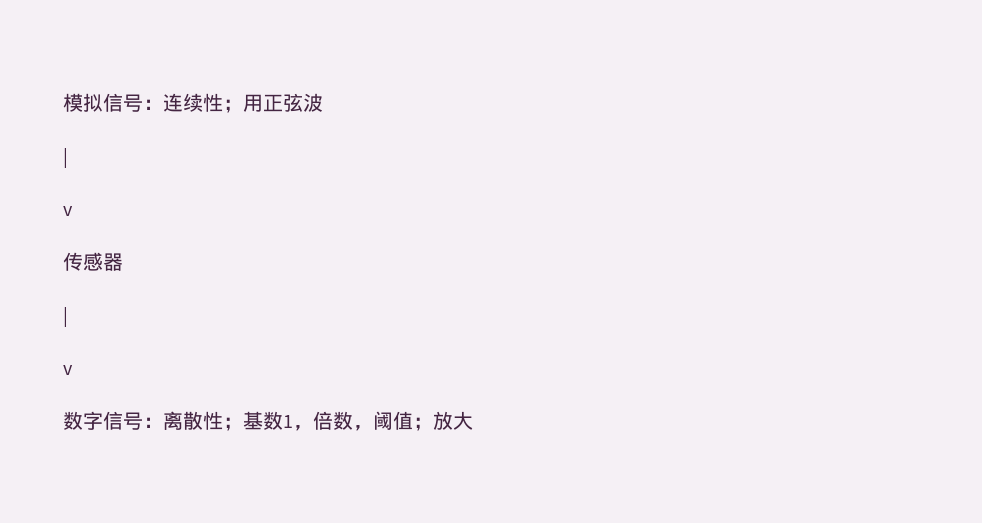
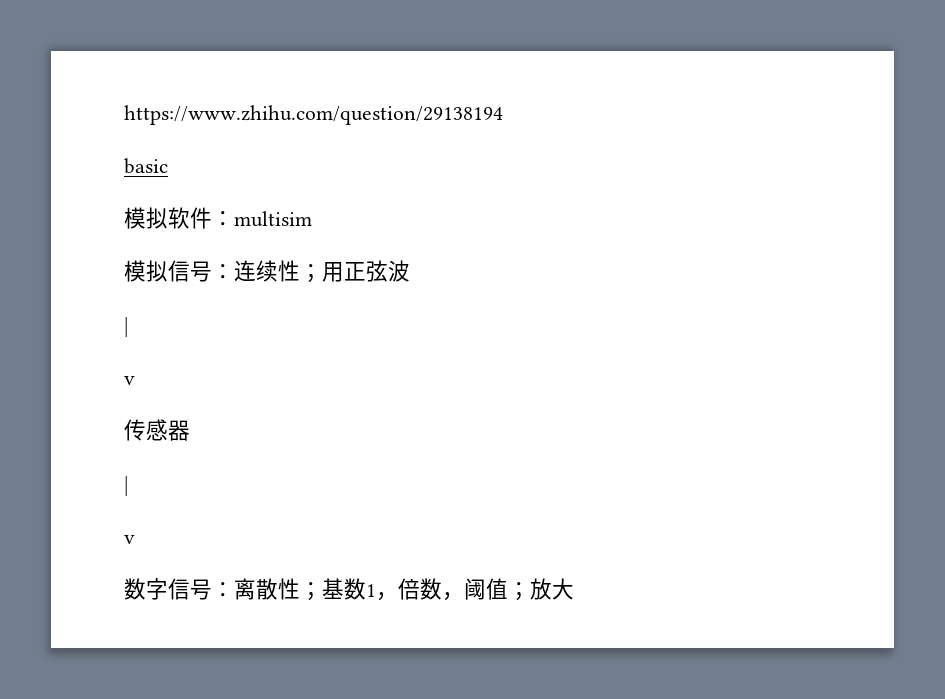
+ https://www.zhihu.com/question/29138194
+ basic
+ 模拟软件：multisim

